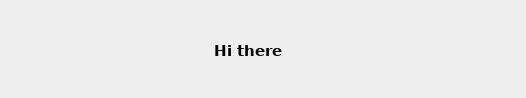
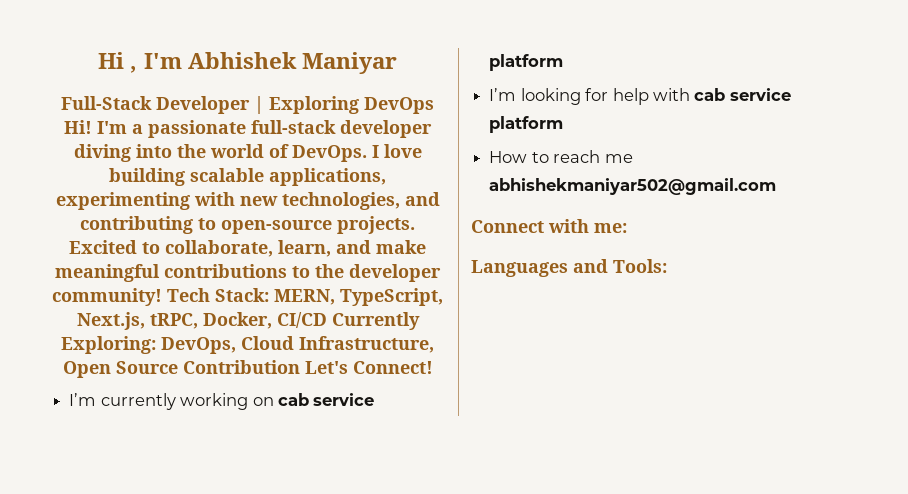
- Hi there
+ Hi , I'm Abhishek Maniyar
+ Full-Stack Developer | Exploring DevOps Hi! I'm a passionate full-stack developer diving into the world of DevOps. I love building scalable applications, experimenting with new technologies, and contributing to open-source projects. Excited to collaborate, learn, and make meaningful contributions to the developer community! Tech Stack: MERN, TypeScript, Next.js, tRPC, Docker, CI/CD Currently Exploring: DevOps, Cloud Infrastructure, Open Source Contribution Let's Connect!
+ I’m currently working on cab service platform
+ I’m looking for help with cab service platform
+ How to reach me abhishekmaniyar502@gmail.com
+ Connect with me:
+ Languages and Tools:

